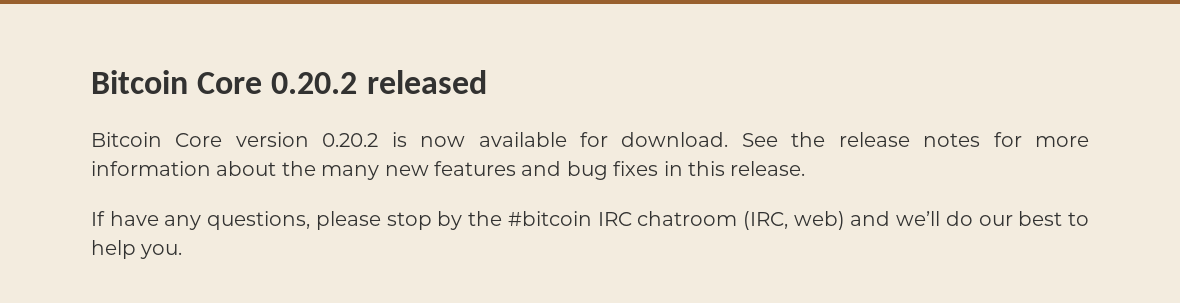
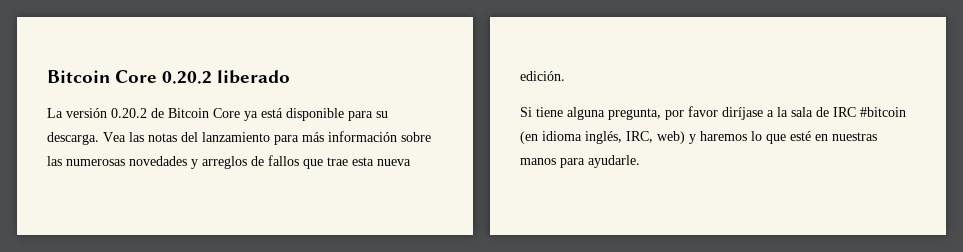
- Bitcoin Core 0.20.2 released
- Bitcoin Core version 0.20.2 is now available for download. See the release notes for more information about the many new features and bug fixes in this release.
- If have any questions, please stop by the #bitcoin IRC chatroom (IRC, web) and we’ll do our best to help you.
+ Bitcoin Core 0.20.2 liberado
+ La versión 0.20.2 de Bitcoin Core ya está disponible para su descarga. Vea las notas del lanzamiento para más información sobre las numerosas novedades y arreglos de fallos que trae esta nueva edición.
+ Si tiene alguna pregunta, por favor diríjase a la sala de IRC #bitcoin (en idioma inglés, IRC, web) y haremos lo que esté en nuestras manos para ayudarle.

